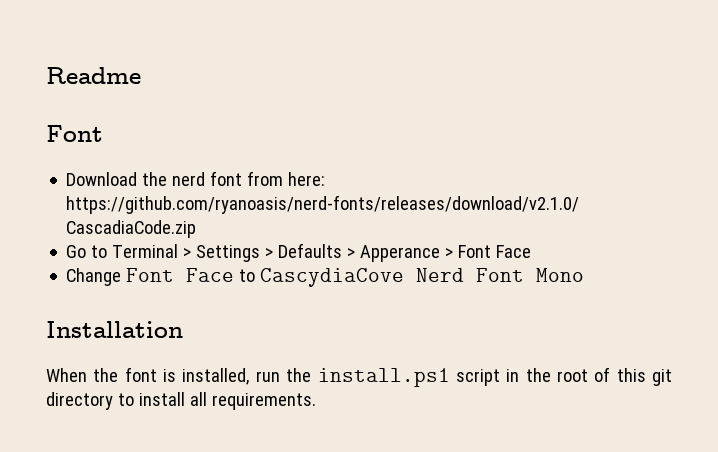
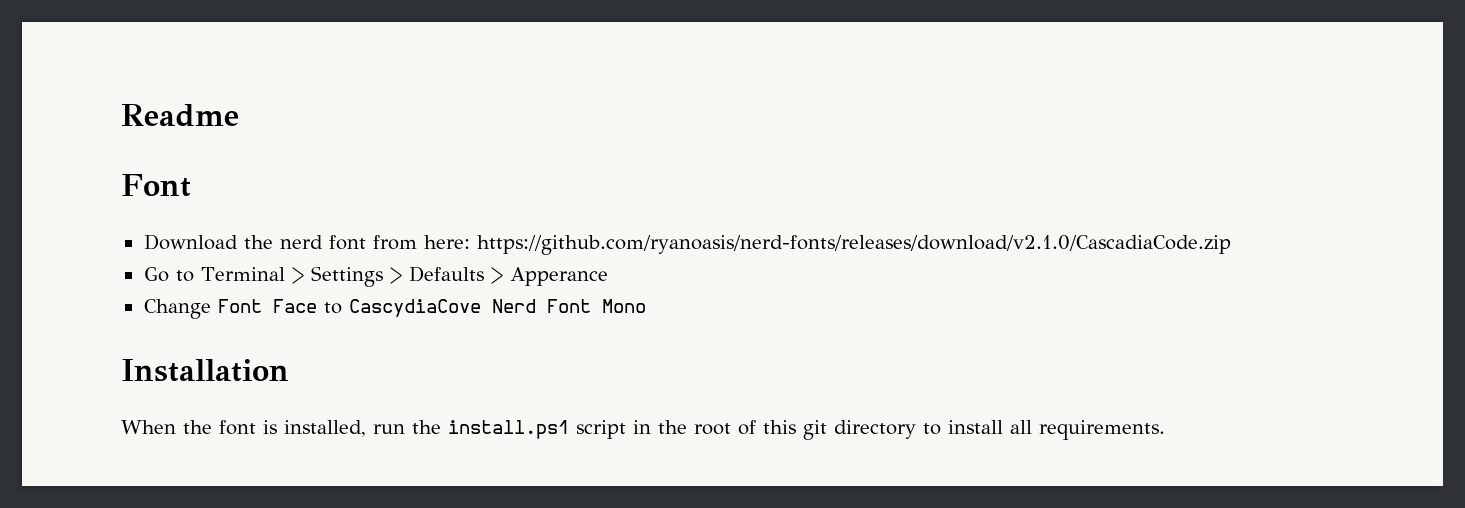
- Go to Terminal > Settings > Defaults > Apperance > Font Face
+ Go to Terminal > Settings > Defaults > Apperance

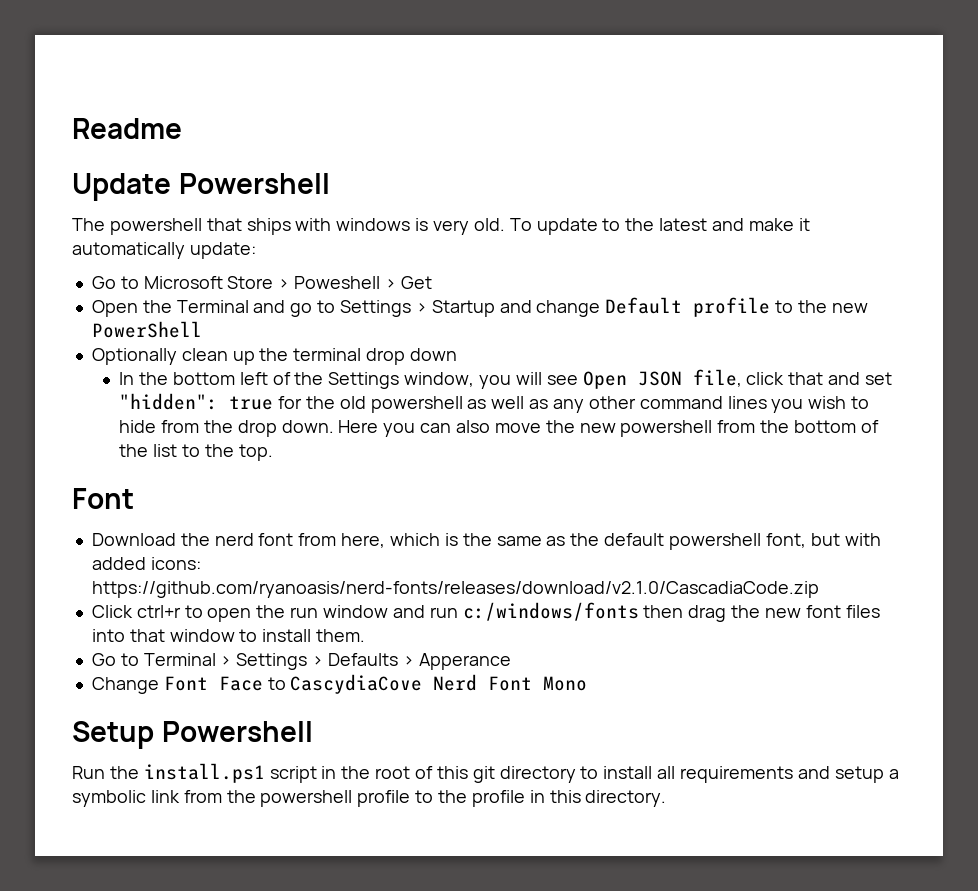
+ Update Powershell
+ The powershell that ships with windows is very old. To update to the latest and make it automatically update:
+ Go to Microsoft Store > Poweshell > Get
+ Open the Terminal and go to Settings > Startup and change Default profile to the new PowerShell
+ Optionally clean up the terminal drop down
+ In the bottom left of the Settings window, you will see Open JSON file, click that and set "hidden": true for the old powershell as well as any other command lines you wish to hide from the drop down. Here you can also move the new powershell from the bottom of the list to the top.
- Download the nerd font from here: https://github.com/ryanoasis/nerd-fonts/releases/download/v2.1.0/CascadiaCode.zip
+ Download the nerd font from here, which is the same as the default powershell font, but with added icons: https://github.com/ryanoasis/nerd-fonts/releases/download/v2.1.0/CascadiaCode.zip
+ Click ctrl+r to open the run window and run c:/windows/fonts then drag the new font files into that window to install them.
- Installation
- When the font is installed, run the install.ps1 script in the root of this git directory to install all requirements.
+ Setup Powershell
+ Run the install.ps1 script in the root of this git directory to install all requirements and setup a symbolic link from the powershell profile to the profile in this directory.

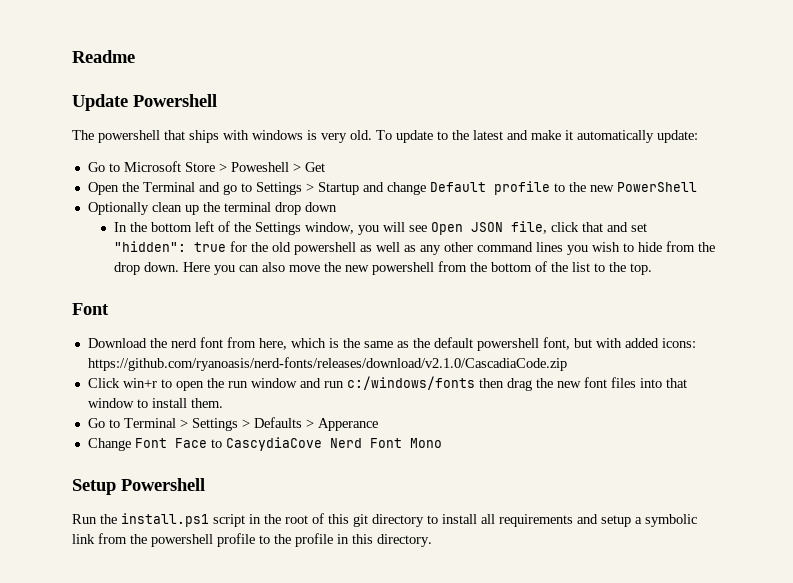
- Click ctrl+r to open the run window and run c:/windows/fonts then drag the new font files into that window to install them.
+ Click win+r to open the run window and run c:/windows/fonts then drag the new font files into that window to install them.

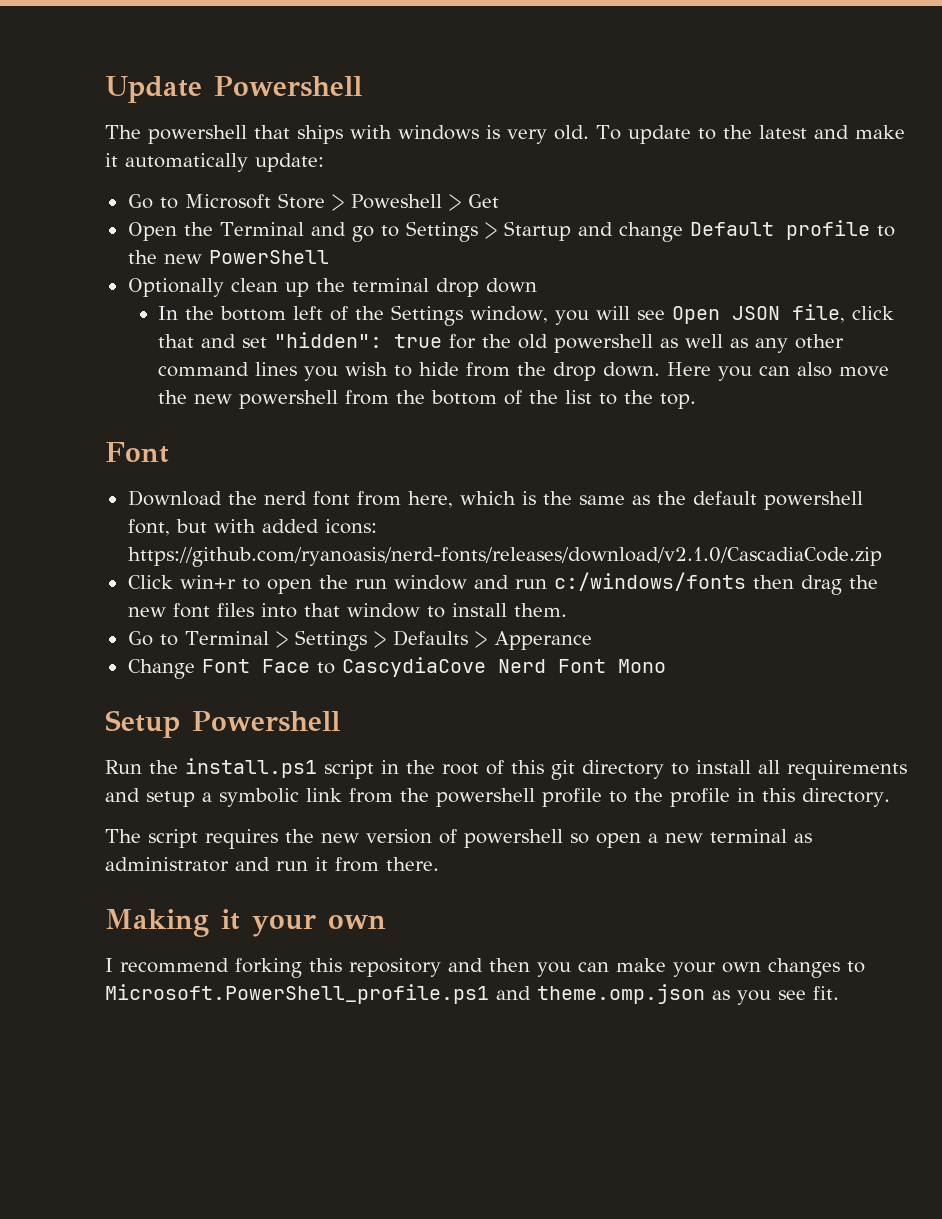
- Readme
+ The script requires the new version of powershell so open a new terminal as administrator and run it from there.
+ Making it your own
+ I recommend forking this repository and then you can make your own changes to Microsoft.PowerShell_profile.ps1 and theme.omp.json as you see fit.

